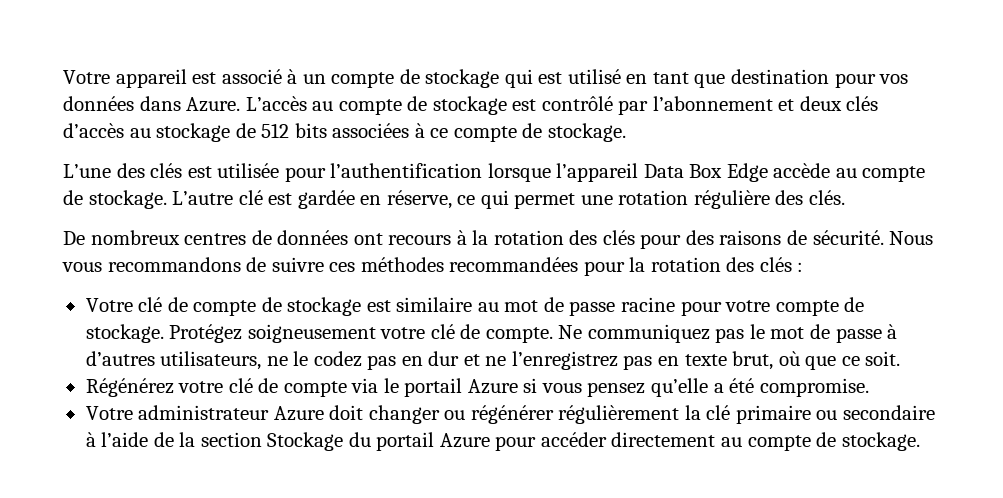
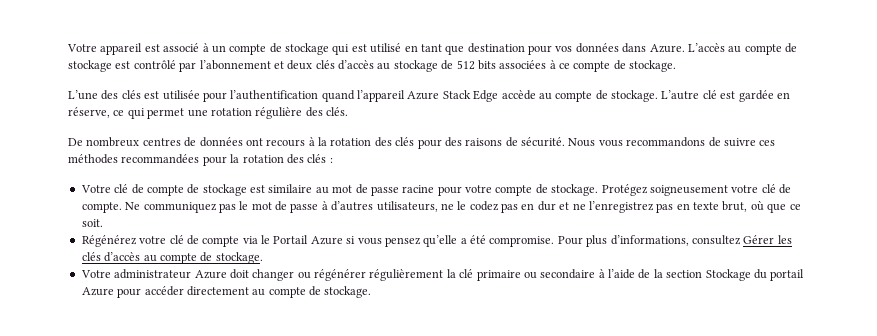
- L’une des clés est utilisée pour l’authentification lorsque l’appareil Data Box Edge accède au compte de stockage.
+ L’une des clés est utilisée pour l’authentification quand l’appareil Azure Stack Edge accède au compte de stockage.
- Régénérez votre clé de compte via le portail Azure si vous pensez qu’elle a été compromise.
+ Régénérez votre clé de compte via le Portail Azure si vous pensez qu’elle a été compromise. Pour plus d’informations, consultez Gérer les clés d’accès au compte de stockage.

